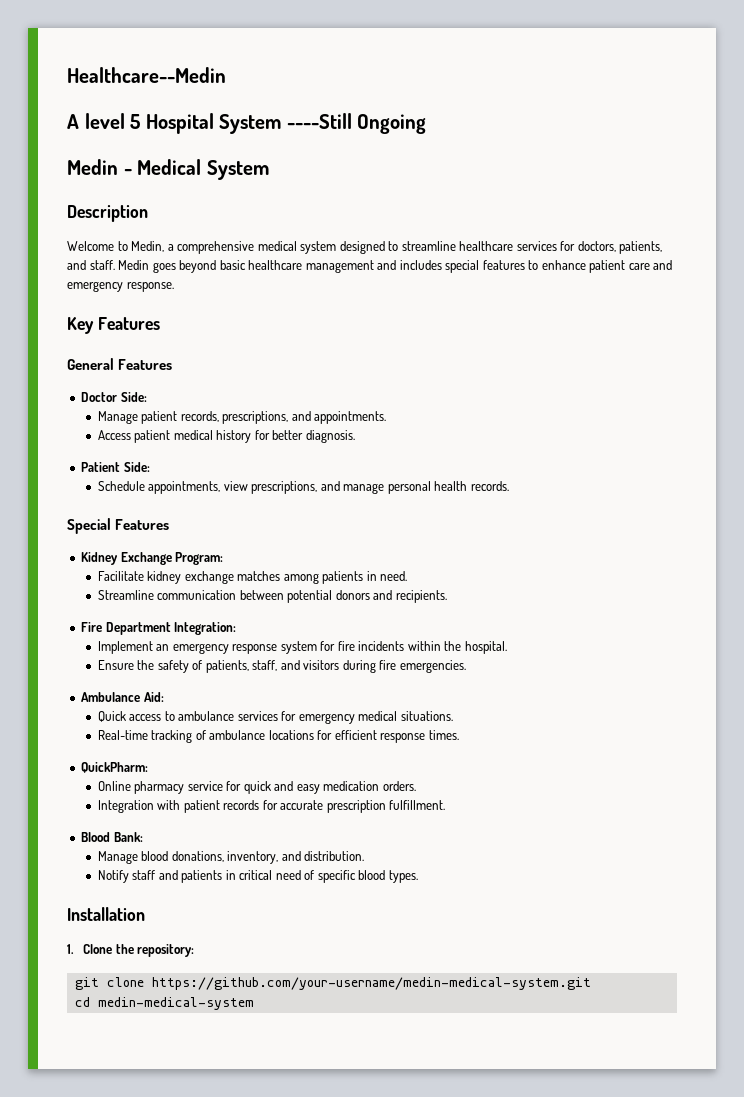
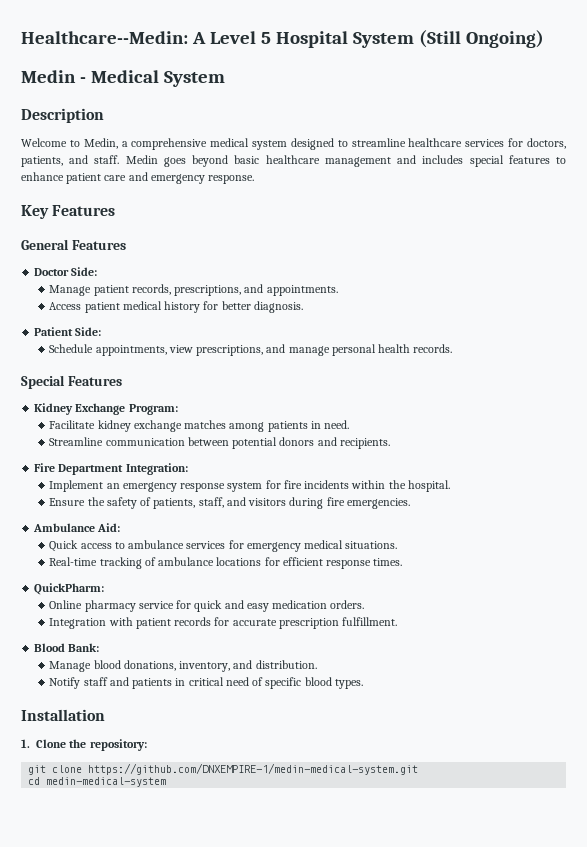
- Healthcare--Medin
- A level 5 Hospital System ----Still Ongoing
+ Healthcare--Medin: A Level 5 Hospital System (Still Ongoing)
- git clone https://github.com/your-username/medin-medical-system.git
+ git clone https://github.com/DNXEMPIRE-1/medin-medical-system.git

